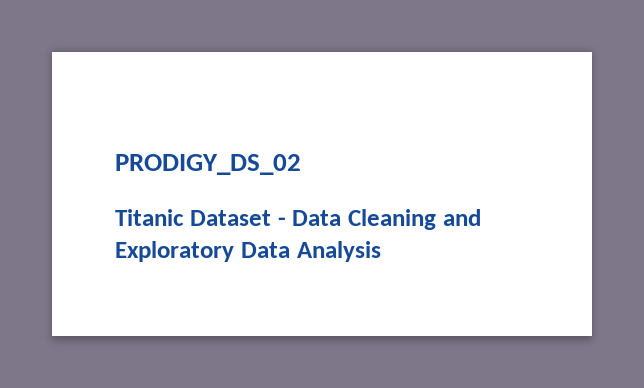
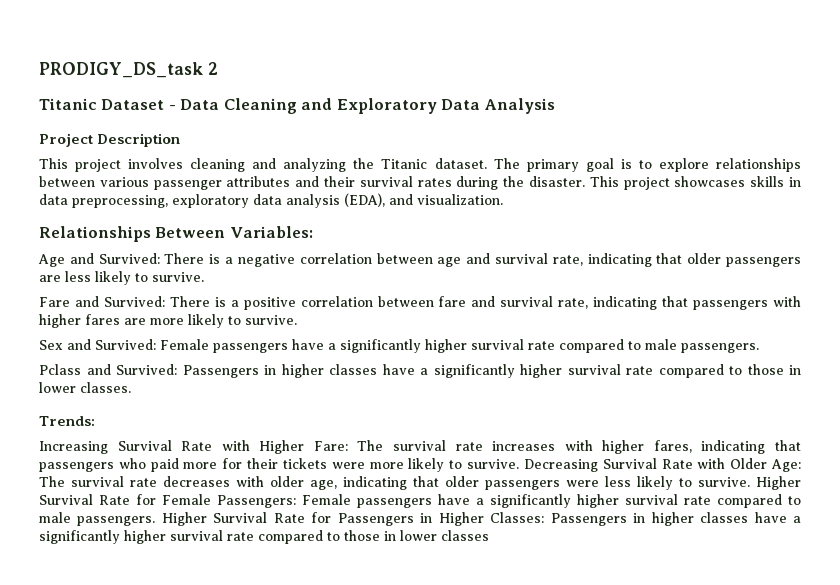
- PRODIGY_DS_02
+ PRODIGY_DS_task 2
+ Project Description
+ This project involves cleaning and analyzing the Titanic dataset. The primary goal is to explore relationships between various passenger attributes and their survival rates during the disaster. This project showcases skills in data preprocessing, exploratory data analysis (EDA), and visualization.
+ Relationships Between Variables:
+ Age and Survived: There is a negative correlation between age and survival rate, indicating that older passengers are less likely to survive.
+ Fare and Survived: There is a positive correlation between fare and survival rate, indicating that passengers with higher fares are more likely to survive.
+ Sex and Survived: Female passengers have a significantly higher survival rate compared to male passengers.
+ Pclass and Survived: Passengers in higher classes have a significantly higher survival rate compared to those in lower classes.
+ Trends:
+ Increasing Survival Rate with Higher Fare: The survival rate increases with higher fares, indicating that passengers who paid more for their tickets were more likely to survive. Decreasing Survival Rate with Older Age: The survival rate decreases with older age, indicating that older passengers were less likely to survive. Higher Survival Rate for Female Passengers: Female passengers have a significantly higher survival rate compared to male passengers. Higher Survival Rate for Passengers in Higher Classes: Passengers in higher classes have a significantly higher survival rate compared to those in lower classes

